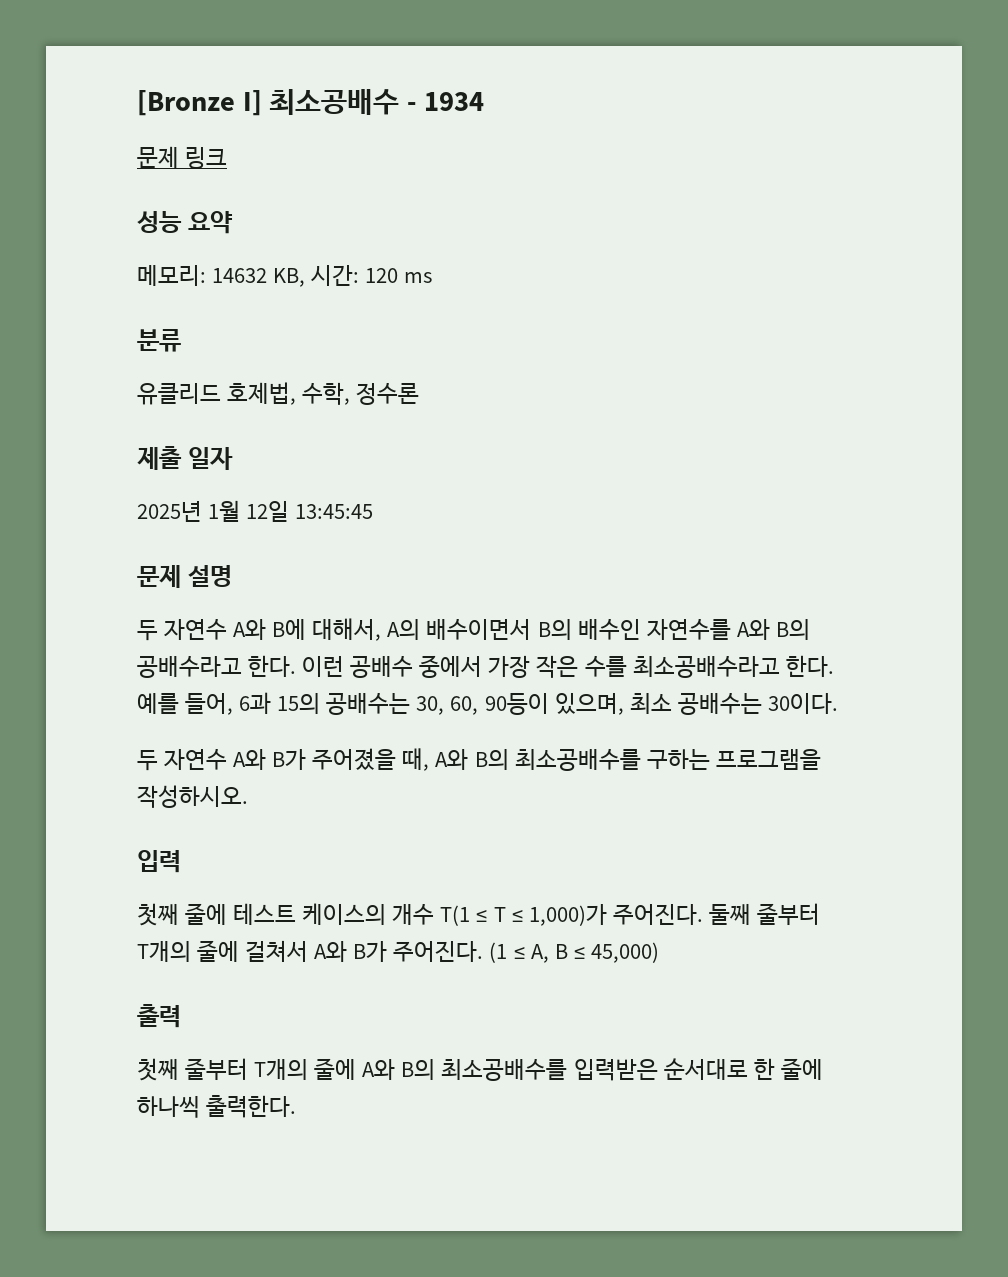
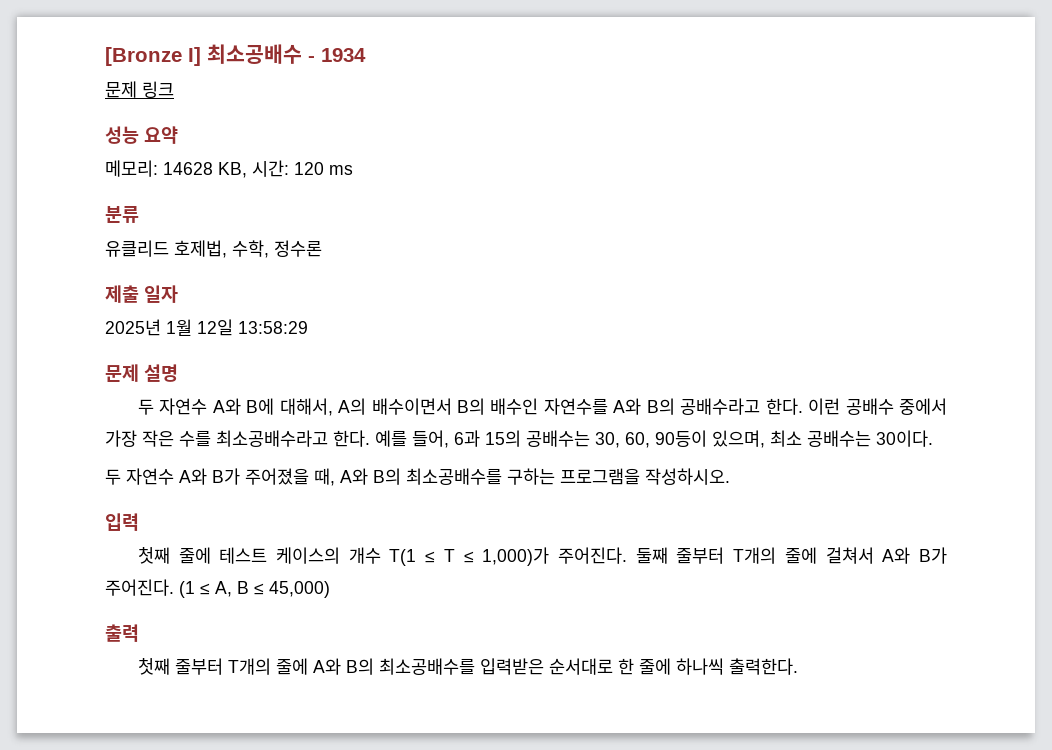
- 메모리: 14632 KB, 시간: 120 ms
+ 메모리: 14628 KB, 시간: 120 ms
- 2025년 1월 12일 13:45:45
+ 2025년 1월 12일 13:58:29

